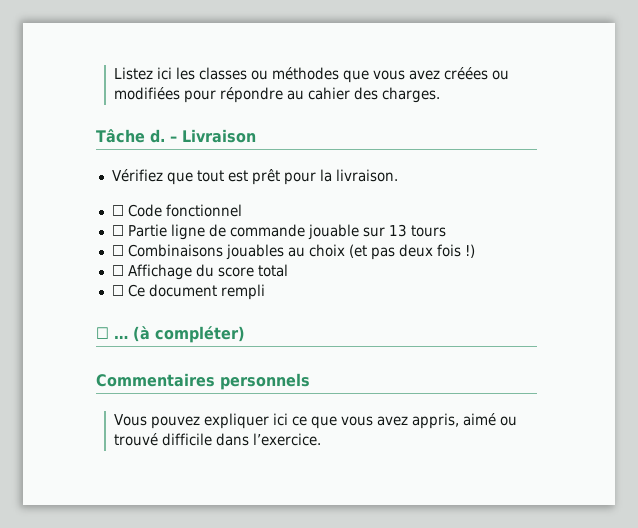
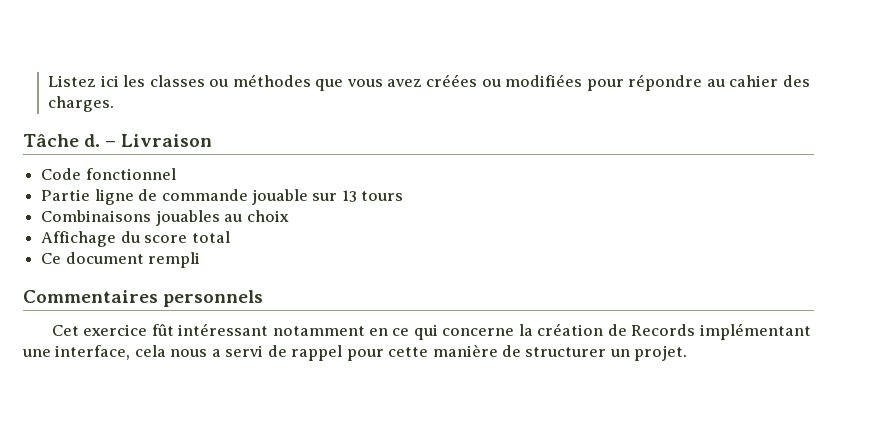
- Vérifiez que tout est prêt pour la livraison.
- ☐ Code fonctionnel
+ Code fonctionnel
- ☐ Partie ligne de commande jouable sur 13 tours
+ Partie ligne de commande jouable sur 13 tours
- ☐ Combinaisons jouables au choix (et pas deux fois !)
- ☐ Affichage du score total
+ Combinaisons jouables au choix
+ Affichage du score total
- ☐ Ce document rempli
+ Ce document rempli
- ☐ … (à compléter)
  Commentaires personnels
- Vous pouvez expliquer ici ce que vous avez appris, aimé ou trouvé difficile dans l’exercice.
+ Cet exercice fût intéressant notamment en ce qui concerne la création de Records implémentant une interface, cela nous a servi de rappel pour cette manière de structurer un projet.

